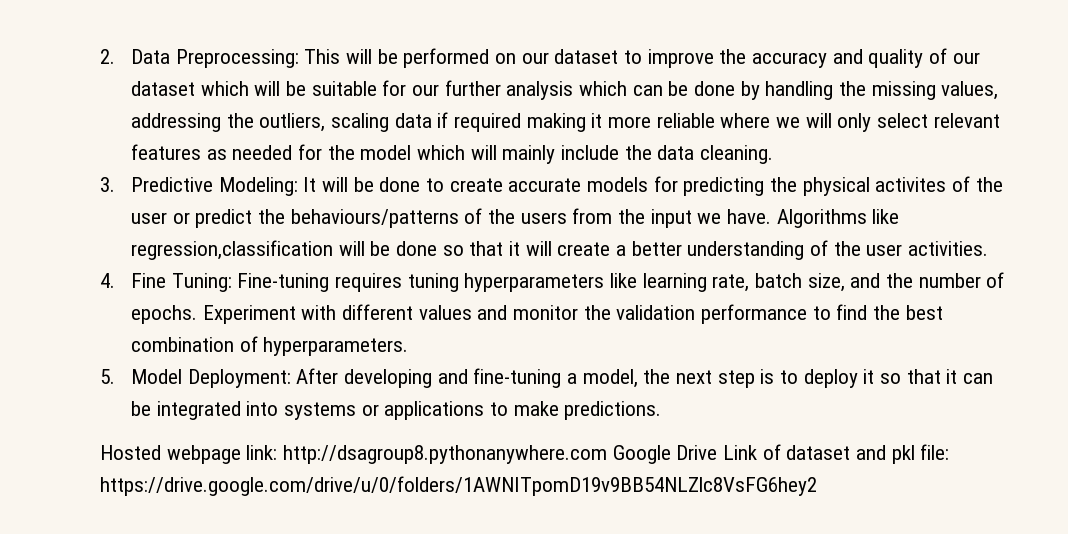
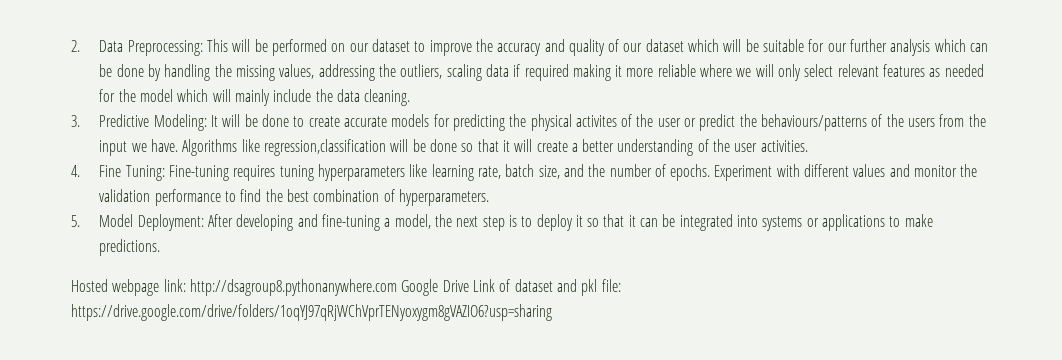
- Hosted webpage link: http://dsagroup8.pythonanywhere.com Google Drive Link of dataset and pkl file: https://drive.google.com/drive/u/0/folders/1AWNITpomD19v9BB54NLZlc8VsFG6hey2
+ Hosted webpage link: http://dsagroup8.pythonanywhere.com Google Drive Link of dataset and pkl file: https://drive.google.com/drive/folders/1oqYJ97qRjWChVprTENyoxygm8gVAZIO6?usp=sharing

